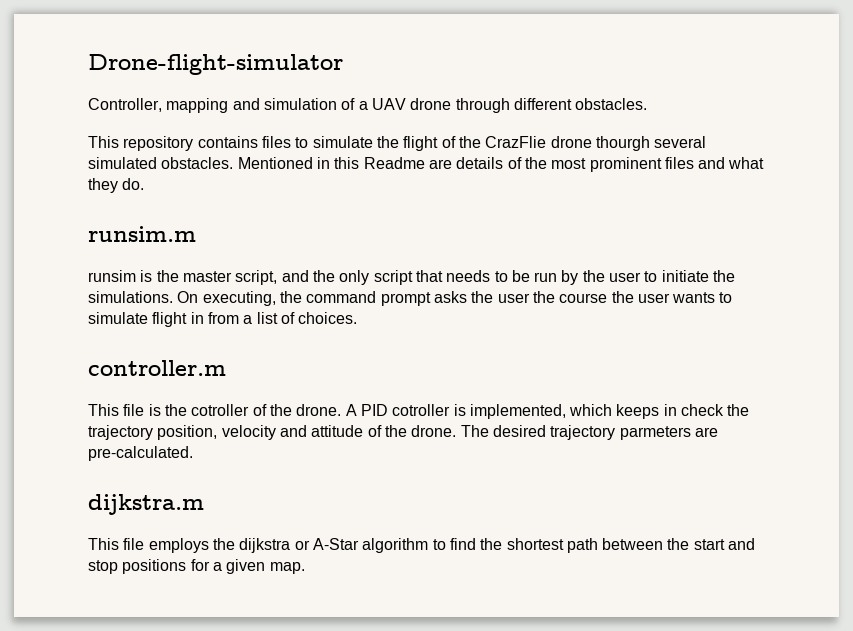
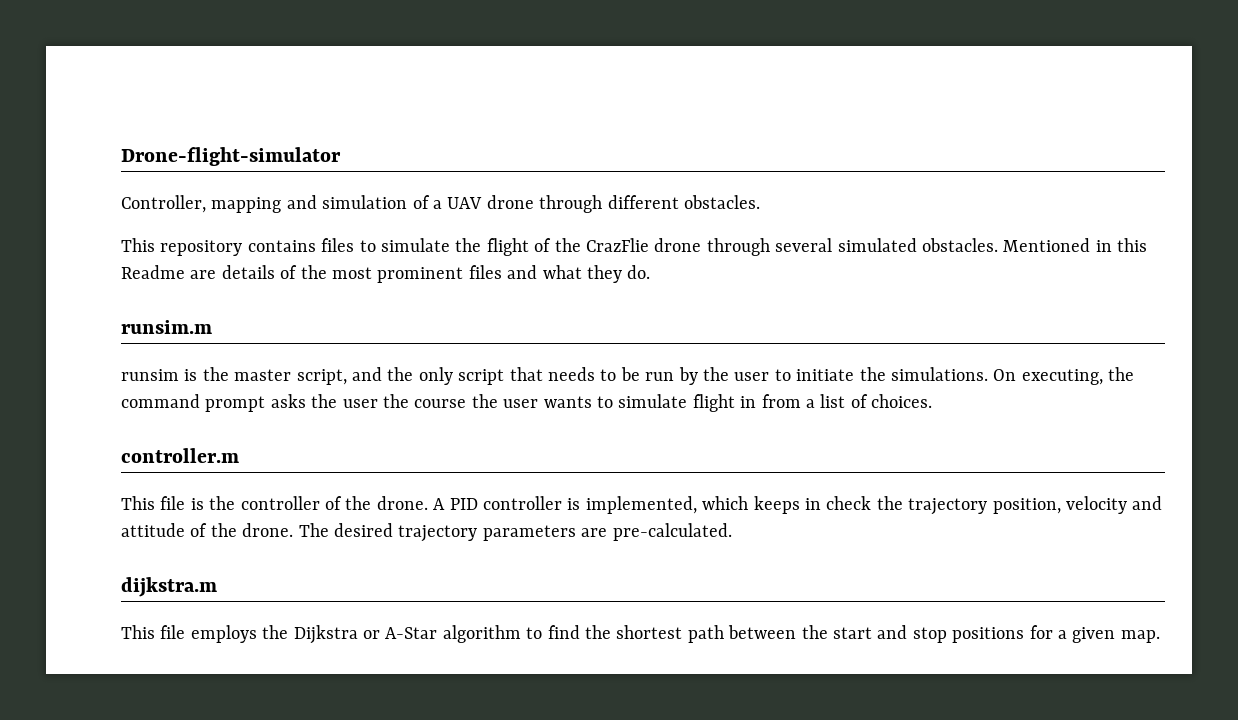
- This repository contains files to simulate the flight of the CrazFlie drone thourgh several simulated obstacles.
+ This repository contains files to simulate the flight of the CrazFlie drone through several simulated obstacles.
- This file is the cotroller of the drone.
+ This file is the controller of the drone.
- A PID cotroller is implemented, which keeps in check the trajectory position, velocity and attitude of the drone.
+ A PID controller is implemented, which keeps in check the trajectory position, velocity and attitude of the drone.
- The desired trajectory parmeters are pre-calculated.
+ The desired trajectory parameters are pre-calculated.
- This file employs the dijkstra or A-Star algorithm to find the shortest path between the start and stop positions for a given map.
+ This file employs the Dijkstra or A-Star algorithm to find the shortest path between the start and stop positions for a given map.

